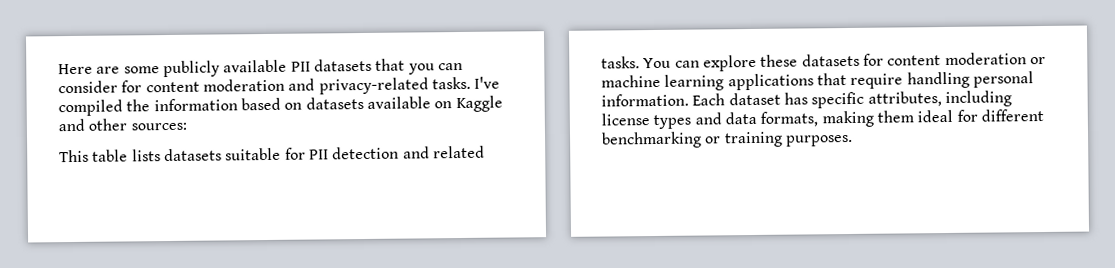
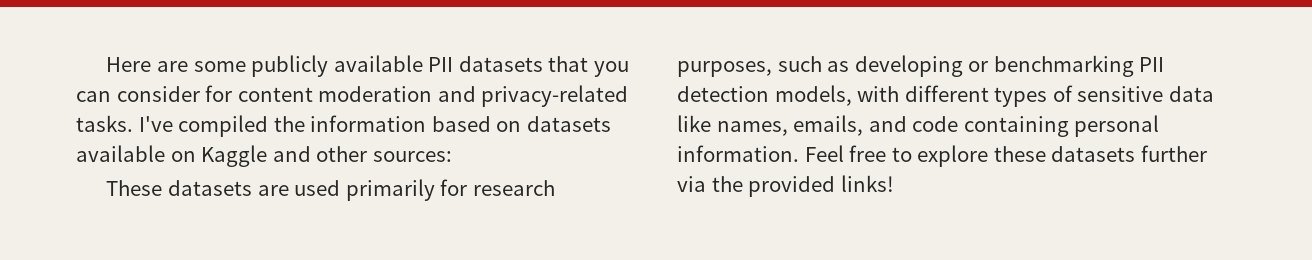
- This table lists datasets suitable for PII detection and related tasks. You can explore these datasets for content moderation or machine learning applications that require handling personal information. Each dataset has specific attributes, including license types and data formats, making them ideal for different benchmarking or training purposes.
+ These datasets are used primarily for research purposes, such as developing or benchmarking PII detection models, with different types of sensitive data like names, emails, and code containing personal information. Feel free to explore these datasets further via the provided links!

